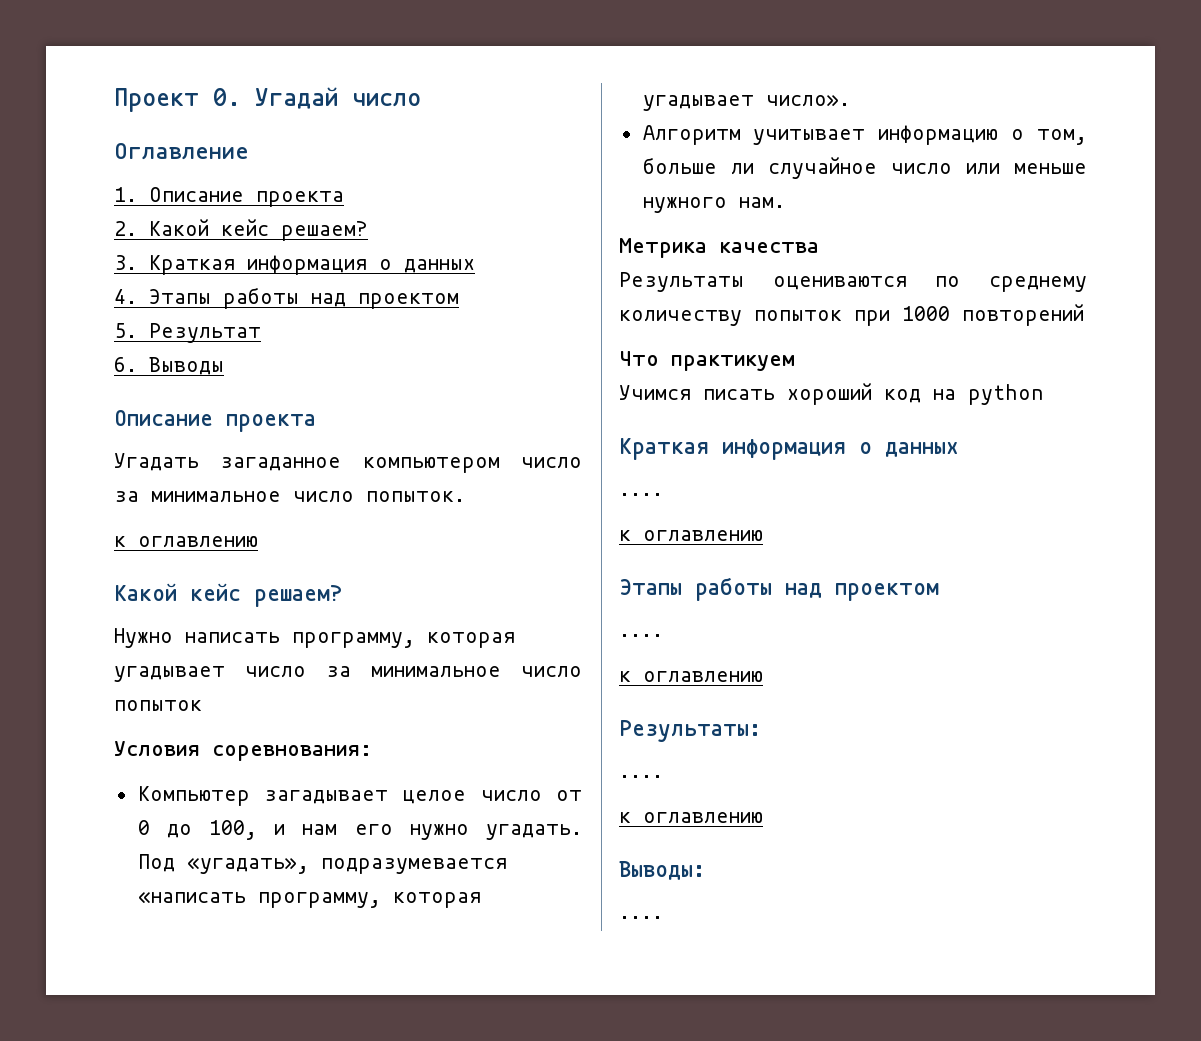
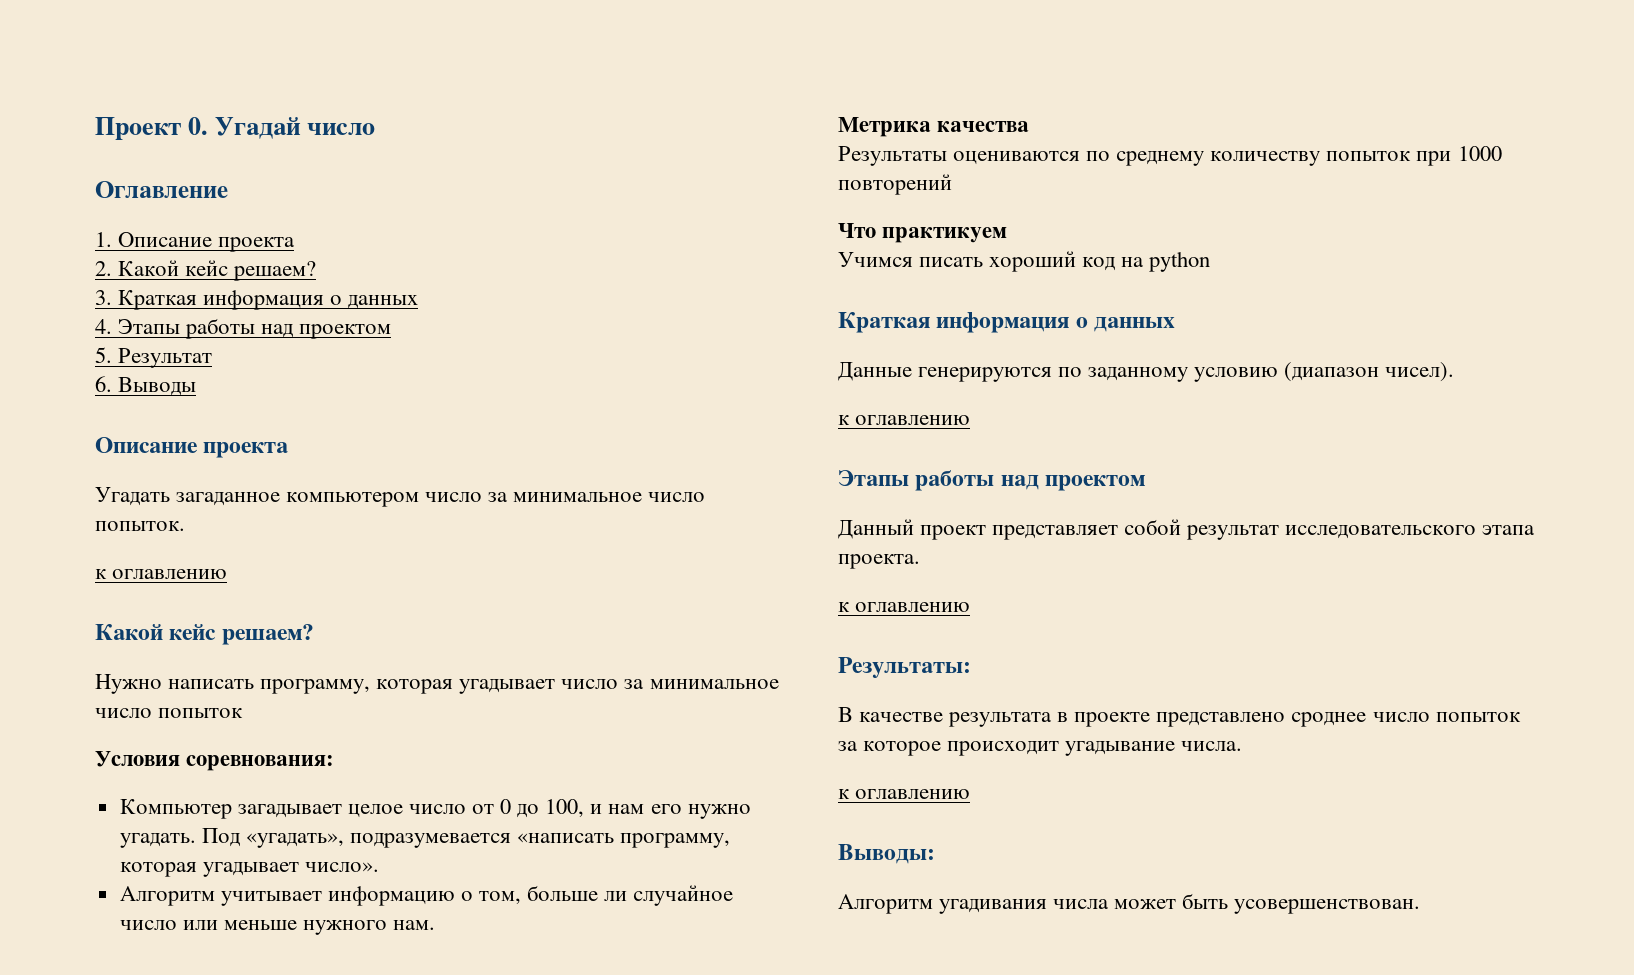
  Учимся писать хороший код на python
  Краткая информация о данных
- ....
+ Данные генерируются по заданному условию (диапазон чисел).
  к оглавлению
  Этапы работы над проектом
- ....
+ Данный проект представляет собой результат исследовательского этапа проекта.
  к оглавлению
  Результаты:
- ....
+ В качестве результата в проекте представлено сроднее число попыток за которое происходит угадывание числа.
  к оглавлению
  Выводы:
- ....
+ Алгоритм угадивания числа может быть усовершенствован.

